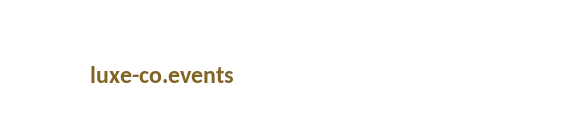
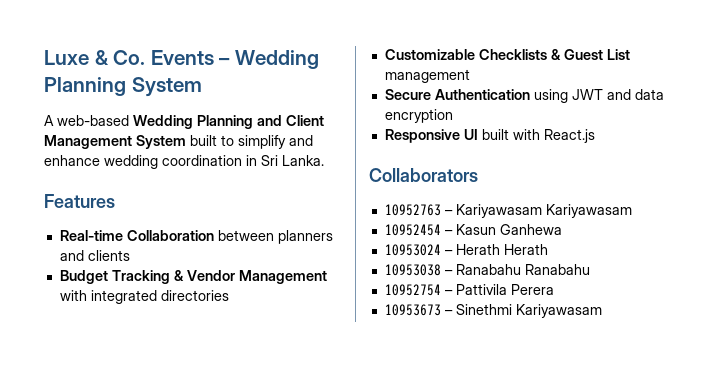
- luxe-co.events
+ Luxe & Co. Events – Wedding Planning System
+ A web-based Wedding Planning and Client Management System built to simplify and enhance wedding coordination in Sri Lanka.
+ Features
+ Real-time Collaboration between planners and clients
+ Budget Tracking & Vendor Management with integrated directories
+ Customizable Checklists & Guest List management
+ Secure Authentication using JWT and data encryption
+ Responsive UI built with React.js
+ Collaborators
+ 10952763 – Kariyawasam Kariyawasam
+ 10952454 – Kasun Ganhewa
+ 10953024 – Herath Herath
+ 10953038 – Ranabahu Ranabahu
+ 10952754 – Pattivila Perera
+ 10953673 – Sinethmi Kariyawasam

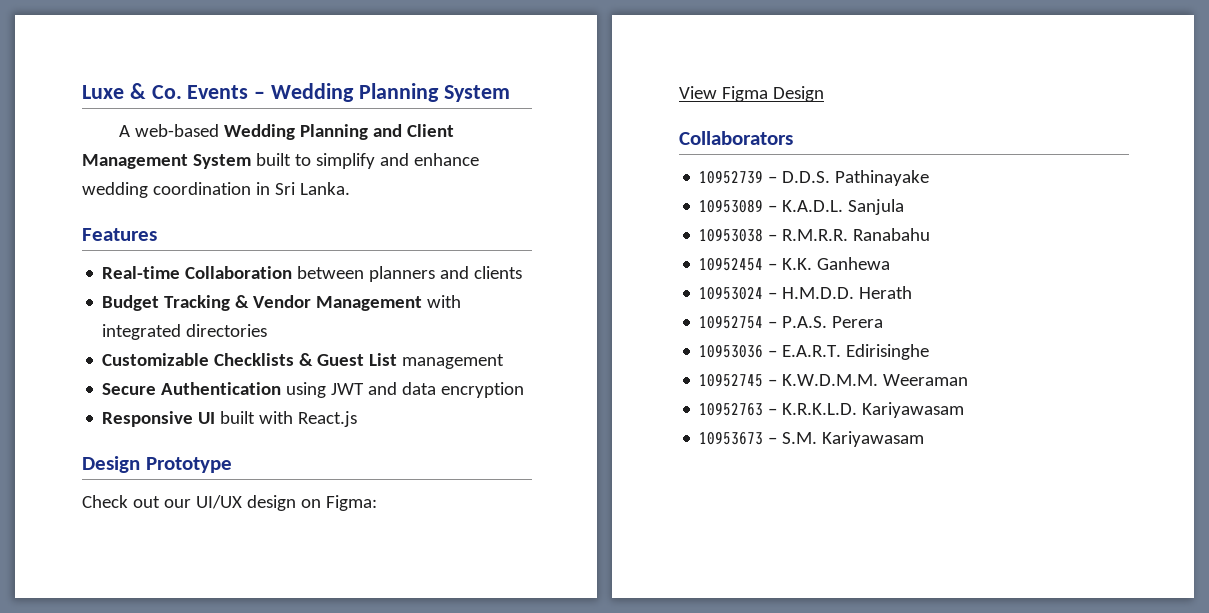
+ Design Prototype
+ Check out our UI/UX design on Figma:
+ View Figma Design
  Collaborators
- 10952763 – Kariyawasam Kariyawasam
+ 10952739 – D.D.S. Pathinayake
+ 10953089 – K.A.D.L. Sanjula
+ 10953038 – R.M.R.R. Ranabahu
- 10952454 – Kasun Ganhewa
+ 10952454 – K.K. Ganhewa
- 10953024 – Herath Herath
- 10953038 – Ranabahu Ranabahu
+ 10953024 – H.M.D.D. Herath
- 10952754 – Pattivila Perera
+ 10952754 – P.A.S. Perera
+ 10953036 – E.A.R.T. Edirisinghe
+ 10952745 – K.W.D.M.M. Weeraman
+ 10952763 – K.R.K.L.D. Kariyawasam
- 10953673 – Sinethmi Kariyawasam
+ 10953673 – S.M. Kariyawasam

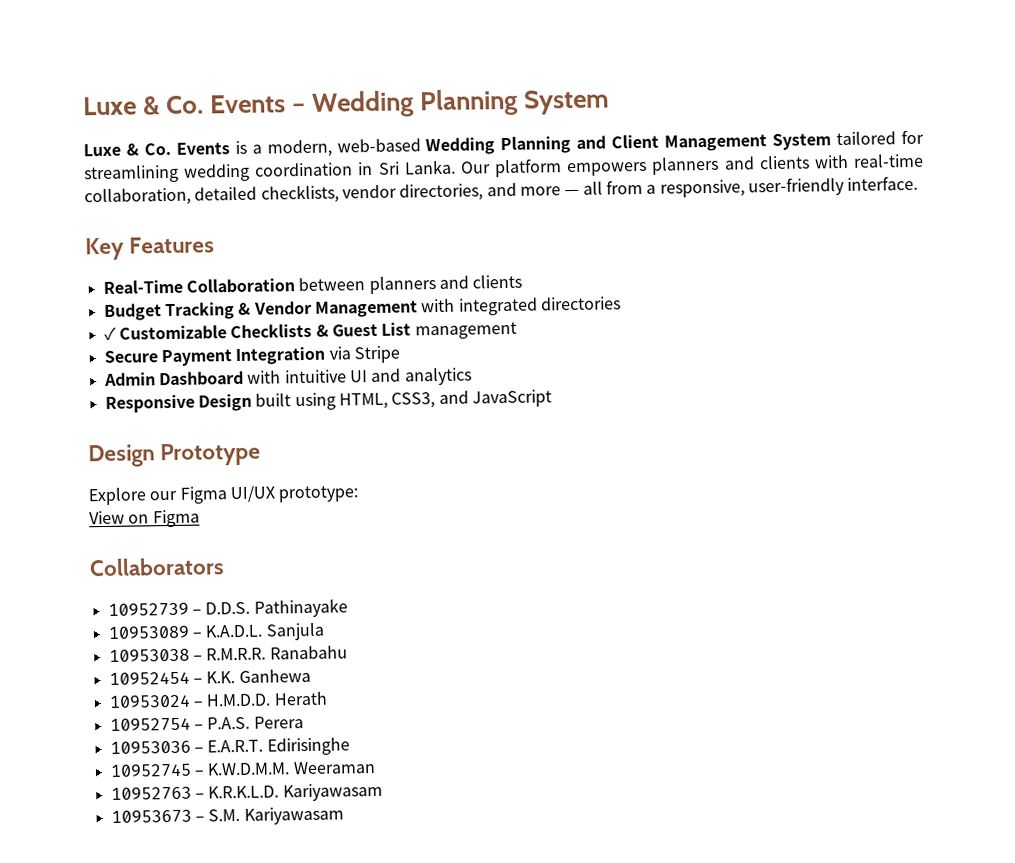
- A web-based Wedding Planning and Client Management System built to simplify and enhance wedding coordination in Sri Lanka.
- Features
+ Luxe & Co. Events is a modern, web-based Wedding Planning and Client Management System tailored for streamlining wedding coordination in Sri Lanka. Our platform empowers planners and clients with real-time collaboration, detailed checklists, vendor directories, and more — all from a responsive, user-friendly interface.
+ Key Features
- Real-time Collaboration between planners and clients
+ Real-Time Collaboration between planners and clients
- Customizable Checklists & Guest List management
+ ✓ Customizable Checklists & Guest List management
- Secure Authentication using JWT and data encryption
- Responsive UI built with React.js
+ Secure Payment Integration via Stripe
+ Admin Dashboard with intuitive UI and analytics
+ Responsive Design built using HTML, CSS3, and JavaScript
  Design Prototype
- Check out our UI/UX design on Figma:
+ Explore our Figma UI/UX prototype:
- View Figma Design
+ View on Figma

